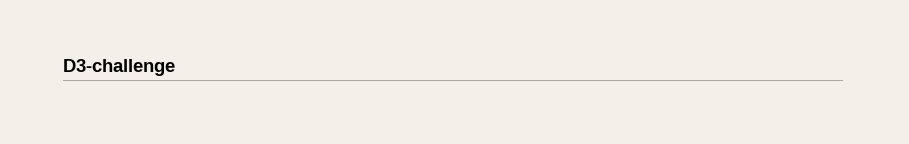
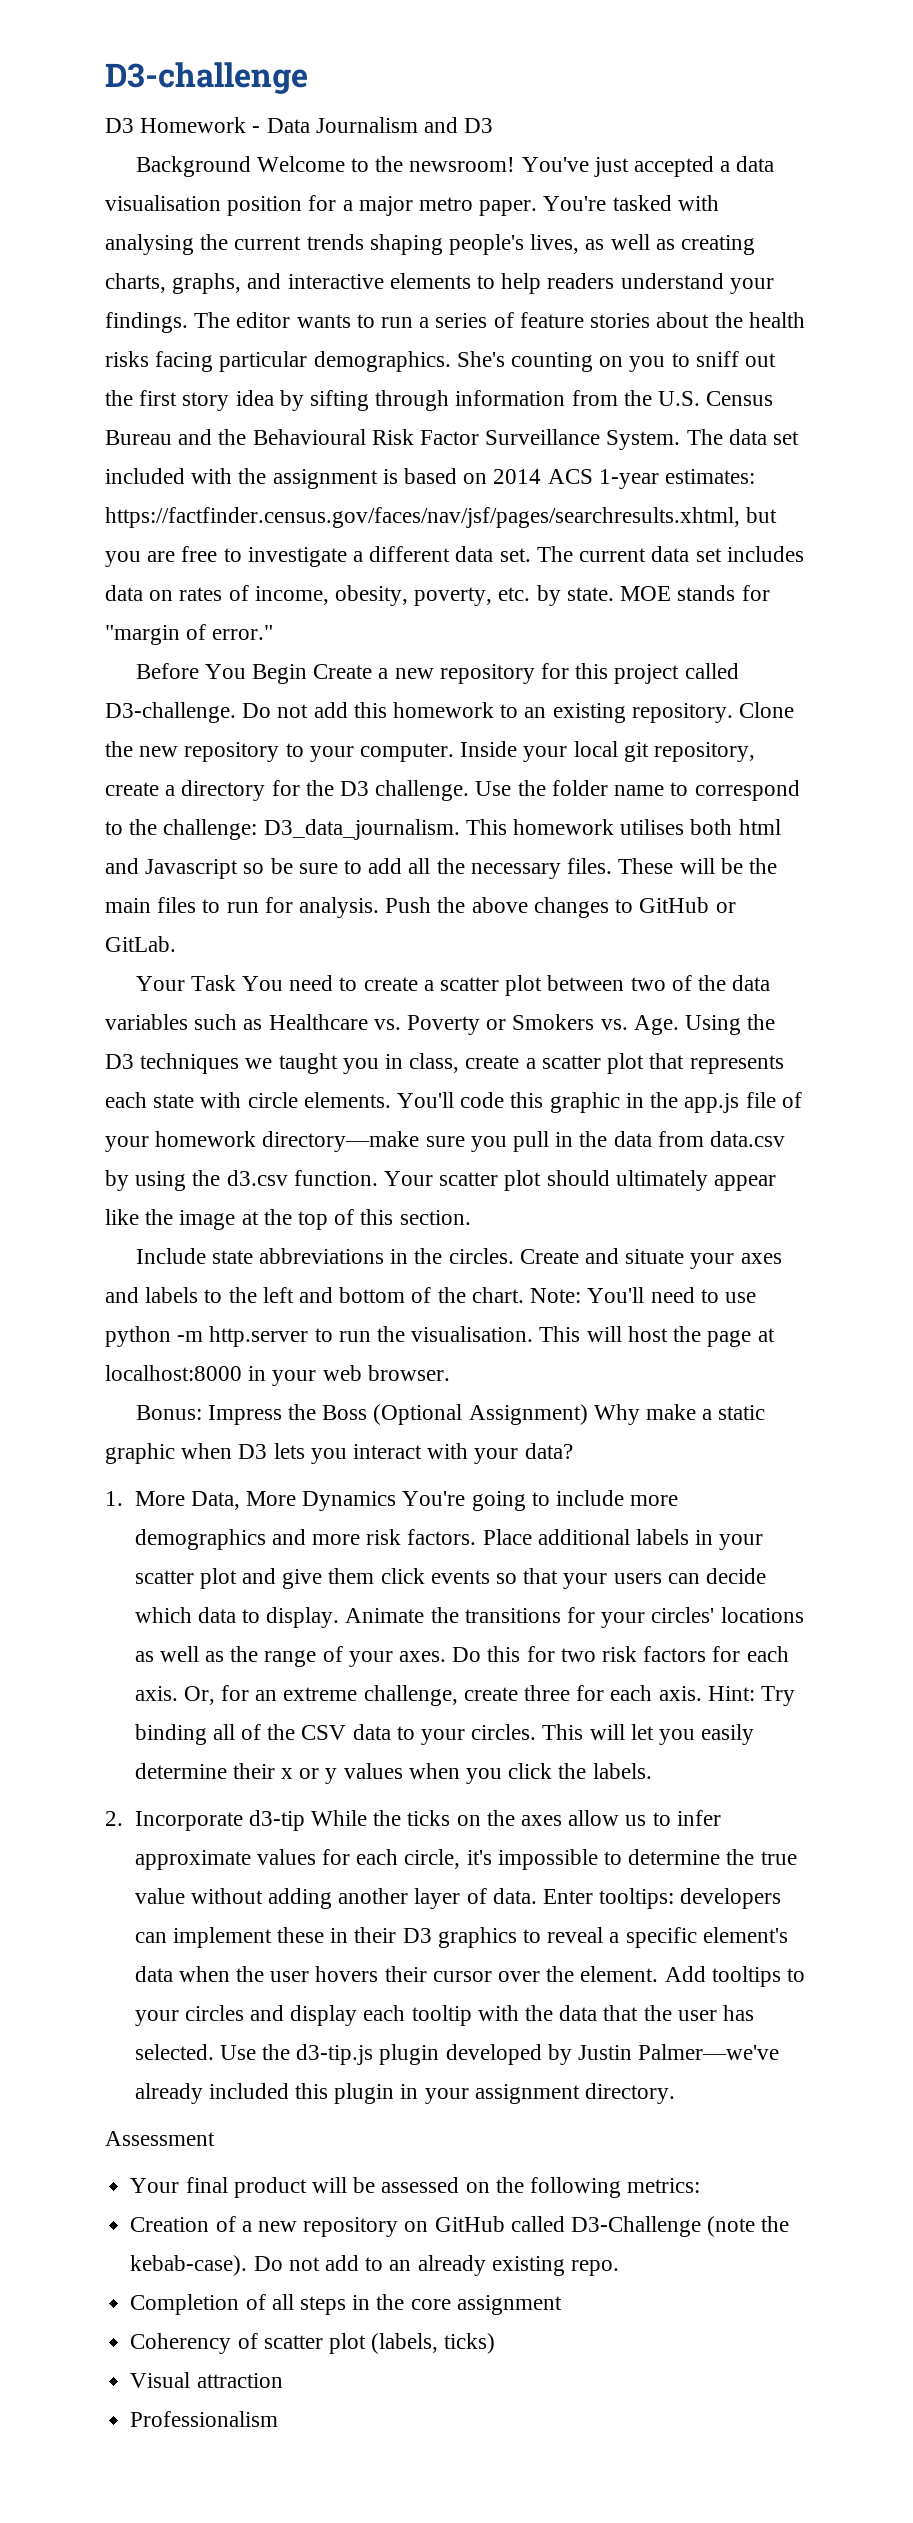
+ D3 Homework - Data Journalism and D3
+ Background Welcome to the newsroom! You've just accepted a data visualisation position for a major metro paper. You're tasked with analysing the current trends shaping people's lives, as well as creating charts, graphs, and interactive elements to help readers understand your findings. The editor wants to run a series of feature stories about the health risks facing particular demographics. She's counting on you to sniff out the first story idea by sifting through information from the U.S. Census Bureau and the Behavioural Risk Factor Surveillance System. The data set included with the assignment is based on 2014 ACS 1-year estimates: https://factfinder.census.gov/faces/nav/jsf/pages/searchresults.xhtml, but you are free to investigate a different data set. The current data set includes data on rates of income, obesity, poverty, etc. by state. MOE stands for "margin of error."
+ Before You Begin Create a new repository for this project called D3-challenge. Do not add this homework to an existing repository. Clone the new repository to your computer. Inside your local git repository, create a directory for the D3 challenge. Use the folder name to correspond to the challenge: D3_data_journalism. This homework utilises both html and Javascript so be sure to add all the necessary files. These will be the main files to run for analysis. Push the above changes to GitHub or GitLab.
+ Your Task You need to create a scatter plot between two of the data variables such as Healthcare vs. Poverty or Smokers vs. Age. Using the D3 techniques we taught you in class, create a scatter plot that represents each state with circle elements. You'll code this graphic in the app.js file of your homework directory—make sure you pull in the data from data.csv by using the d3.csv function. Your scatter plot should ultimately appear like the image at the top of this section.
+ Include state abbreviations in the circles. Create and situate your axes and labels to the left and bottom of the chart. Note: You'll need to use python -m http.server to run the visualisation. This will host the page at localhost:8000 in your web browser.
+ Bonus: Impress the Boss (Optional Assignment) Why make a static graphic when D3 lets you interact with your data?
+ 1. More Data, More Dynamics You're going to include more demographics and more risk factors. Place additional labels in your scatter plot and give them click events so that your users can decide which data to display. Animate the transitions for your circles' locations as well as the range of your axes. Do this for two risk factors for each axis. Or, for an extreme challenge, create three for each axis. Hint: Try binding all of the CSV data to your circles. This will let you easily determine their x or y values when you click the labels.
+ 2. Incorporate d3-tip While the ticks on the axes allow us to infer approximate values for each circle, it's impossible to determine the true value without adding another layer of data. Enter tooltips: developers can implement these in their D3 graphics to reveal a specific element's data when the user hovers their cursor over the element. Add tooltips to your circles and display each tooltip with the data that the user has selected. Use the d3-tip.js plugin developed by Justin Palmer—we've already included this plugin in your assignment directory.
+ Assessment
+ Your final product will be assessed on the following metrics:
+ Creation of a new repository on GitHub called D3-Challenge (note the kebab-case). Do not add to an already existing repo.
+ Completion of all steps in the core assignment
+ Coherency of scatter plot (labels, ticks)
+ Visual attraction
+ Professionalism

